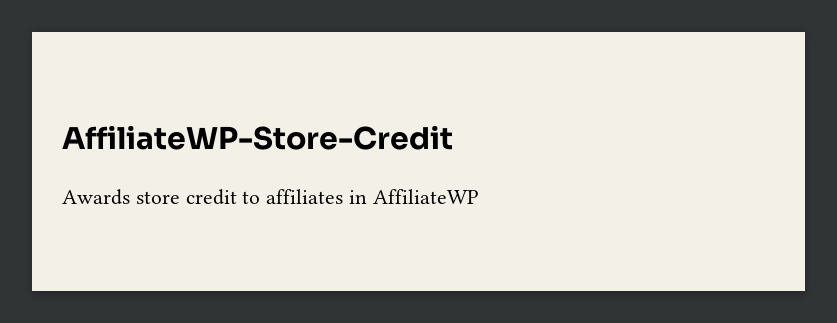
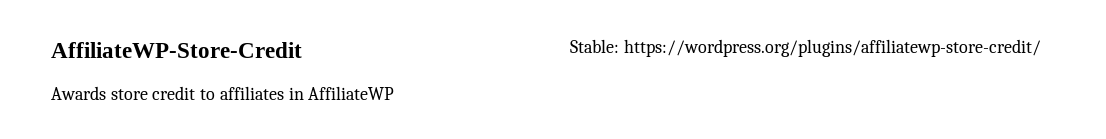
+ Stable: https://wordpress.org/plugins/affiliatewp-store-credit/

